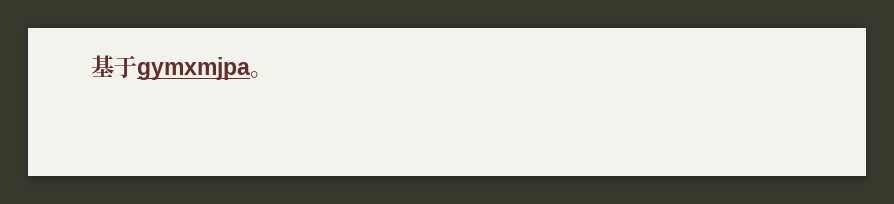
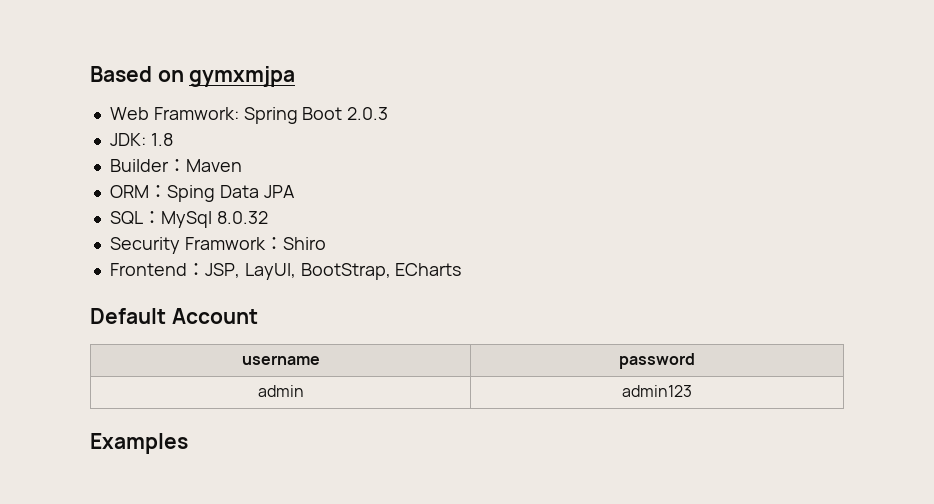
- 基于gymxmjpa。
+ Based on gymxmjpa
+ Web Framwork: Spring Boot 2.0.3
+ JDK: 1.8
+ Builder：Maven
+ ORM：Sping Data JPA
+ SQL：MySql 8.0.32
+ Security Framwork：Shiro
+ Frontend：JSP, LayUI, BootStrap, ECharts
+ Default Account
+ username | password
+ admin | admin123
+ Examples

